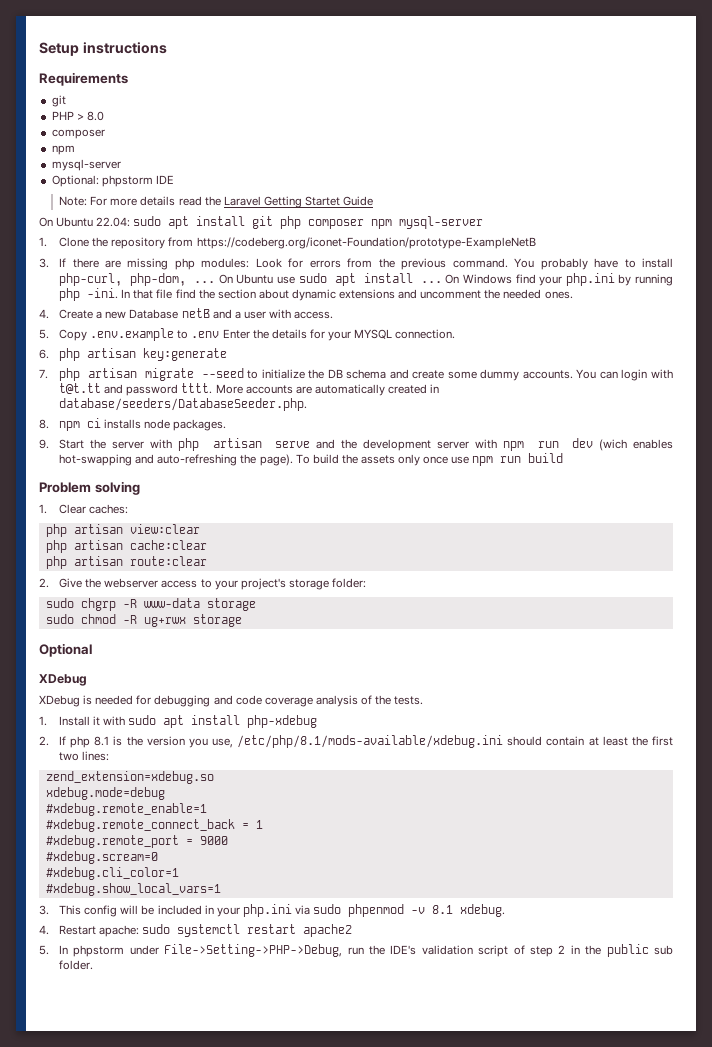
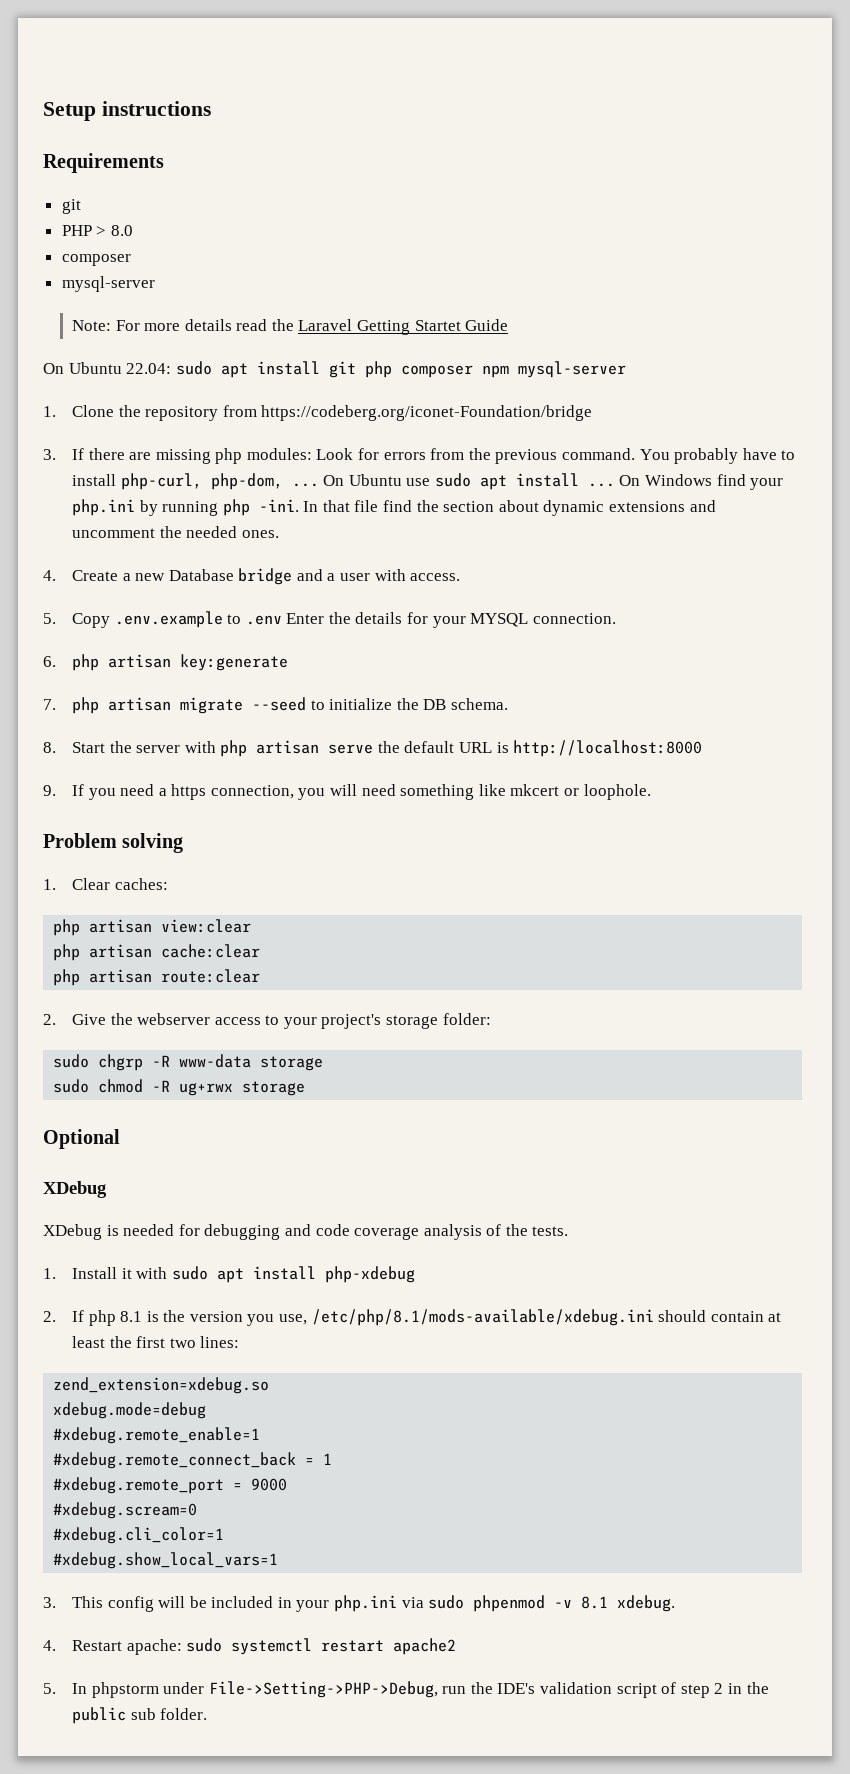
  PHP > 8.0
  composer
- npm
  mysql-server
- Optional: phpstorm IDE
- 1. Clone the repository from https://codeberg.org/iconet-Foundation/prototype-ExampleNetB
+ 1. Clone the repository from https://codeberg.org/iconet-Foundation/bridge
- 4. Create a new Database netB and a user with access.
+ 4. Create a new Database bridge and a user with access.
- 7. php artisan migrate --seed to initialize the DB schema and create some dummy accounts. You can login with t@t.tt and password tttt. More accounts are automatically created in database/seeders/DatabaseSeeder.php.
- 8. npm ci installs node packages.
- 9. Start the server with php artisan serve and the development server with npm run dev (wich enables hot-swapping and auto-refreshing the page). To build the assets only once use npm run build
+ 7. php artisan migrate --seed to initialize the DB schema.
+ 8. Start the server with php artisan serve the default URL is http://localhost:8000
+ 9. If you need a https connection, you will need something like mkcert or loophole.

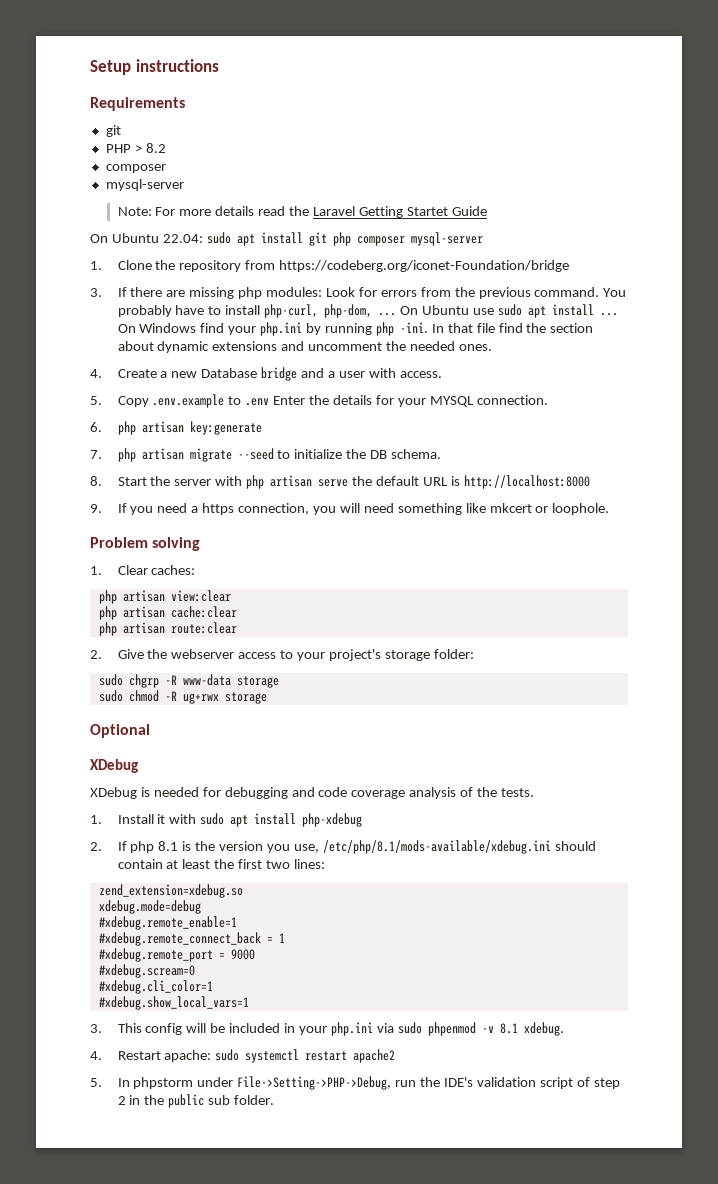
- PHP > 8.0
+ PHP > 8.2
- On Ubuntu 22.04: sudo apt install git php composer npm mysql-server
+ On Ubuntu 22.04: sudo apt install git php composer mysql-server

